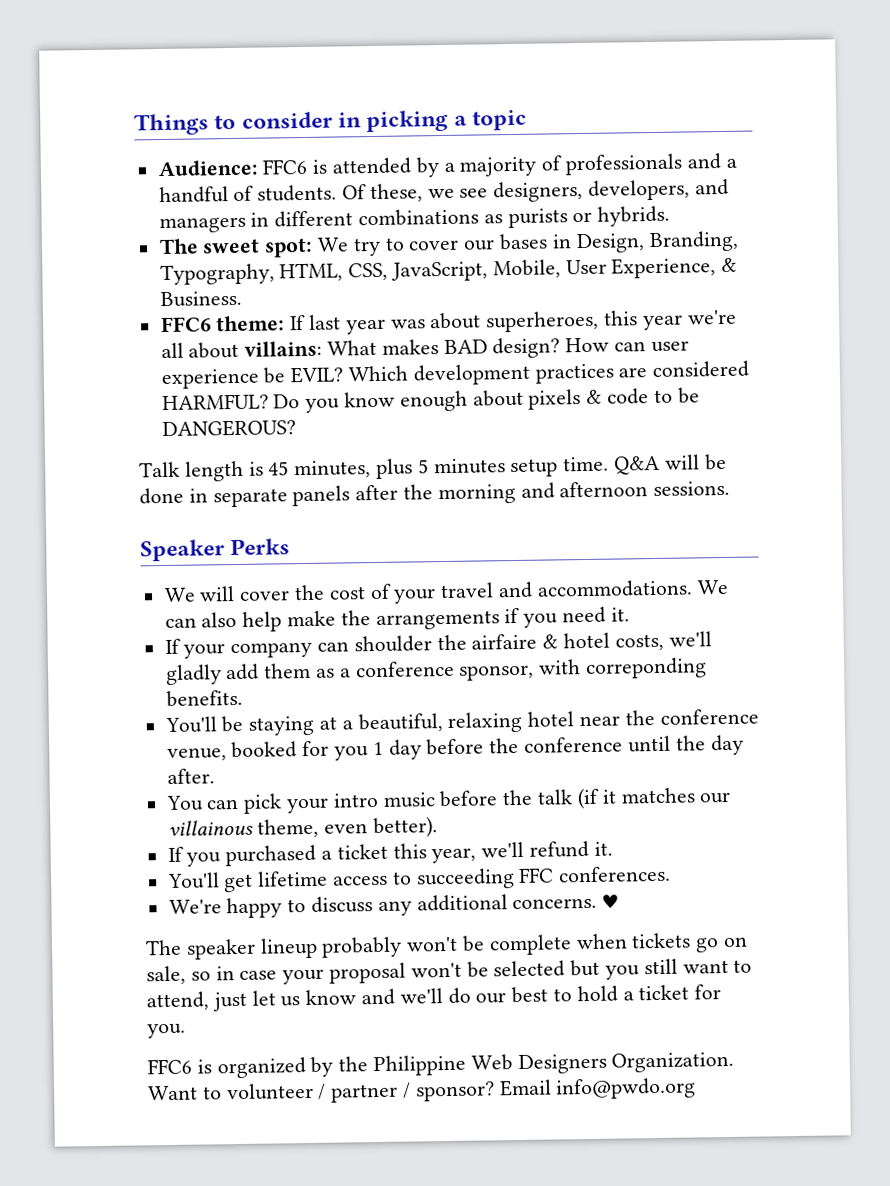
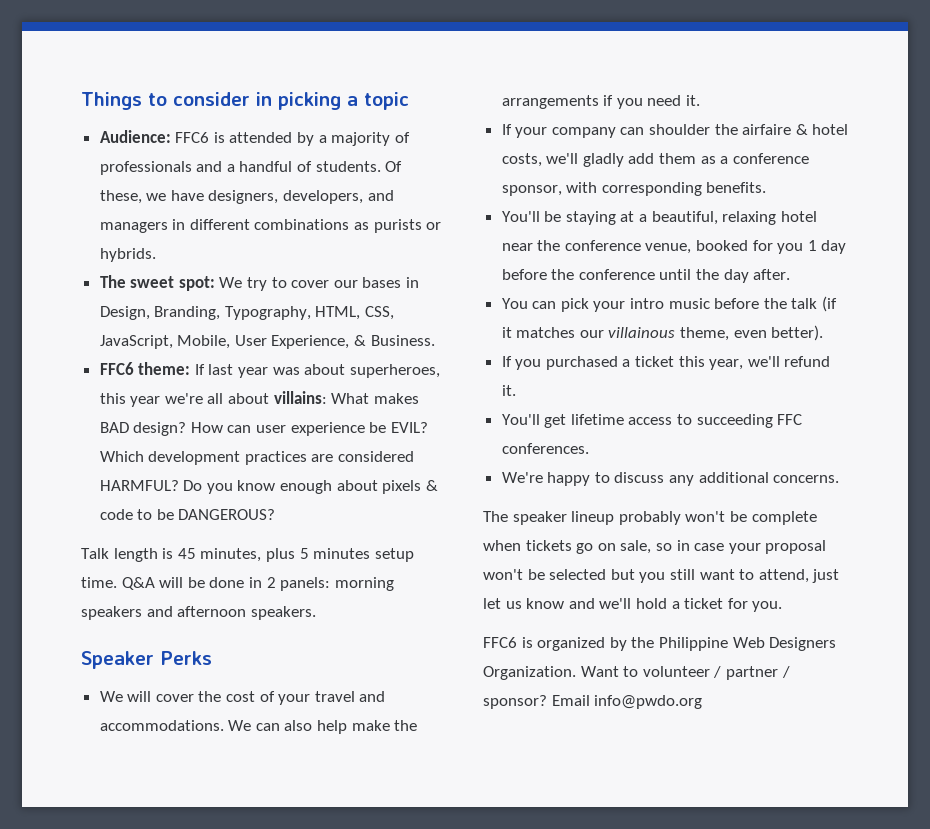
- Of these, we see designers, developers, and managers in different combinations as purists or hybrids.
+ Of these, we have designers, developers, and managers in different combinations as purists or hybrids.
- Q&A will be done in separate panels after the morning and afternoon sessions.
+ Q&A will be done in 2 panels: morning speakers and afternoon speakers.
- If your company can shoulder the airfaire & hotel costs, we'll gladly add them as a conference sponsor, with correponding benefits.
+ If your company can shoulder the airfaire & hotel costs, we'll gladly add them as a conference sponsor, with corresponding benefits.
- ♥
- The speaker lineup probably won't be complete when tickets go on sale, so in case your proposal won't be selected but you still want to attend, just let us know and we'll do our best to hold a ticket for you.
+ The speaker lineup probably won't be complete when tickets go on sale, so in case your proposal won't be selected but you still want to attend, just let us know and we'll hold a ticket for you.

